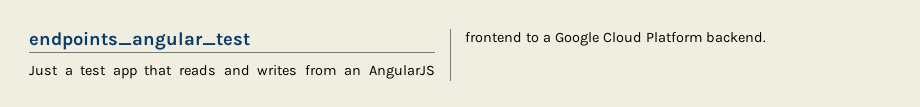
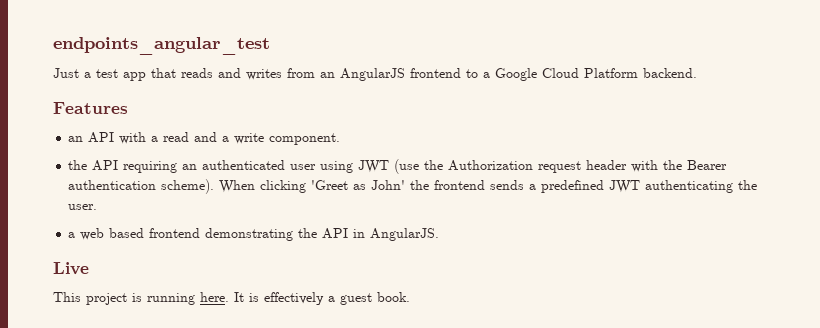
+ Features
+ an API with a read and a write component.
+ the API requiring an authenticated user using JWT (use the Authorization request header with the Bearer authentication scheme). When clicking 'Greet as John' the frontend sends a predefined JWT authenticating the user.
+ a web based frontend demonstrating the API in AngularJS.
+ Live
+ This project is running here. It is effectively a guest book.

